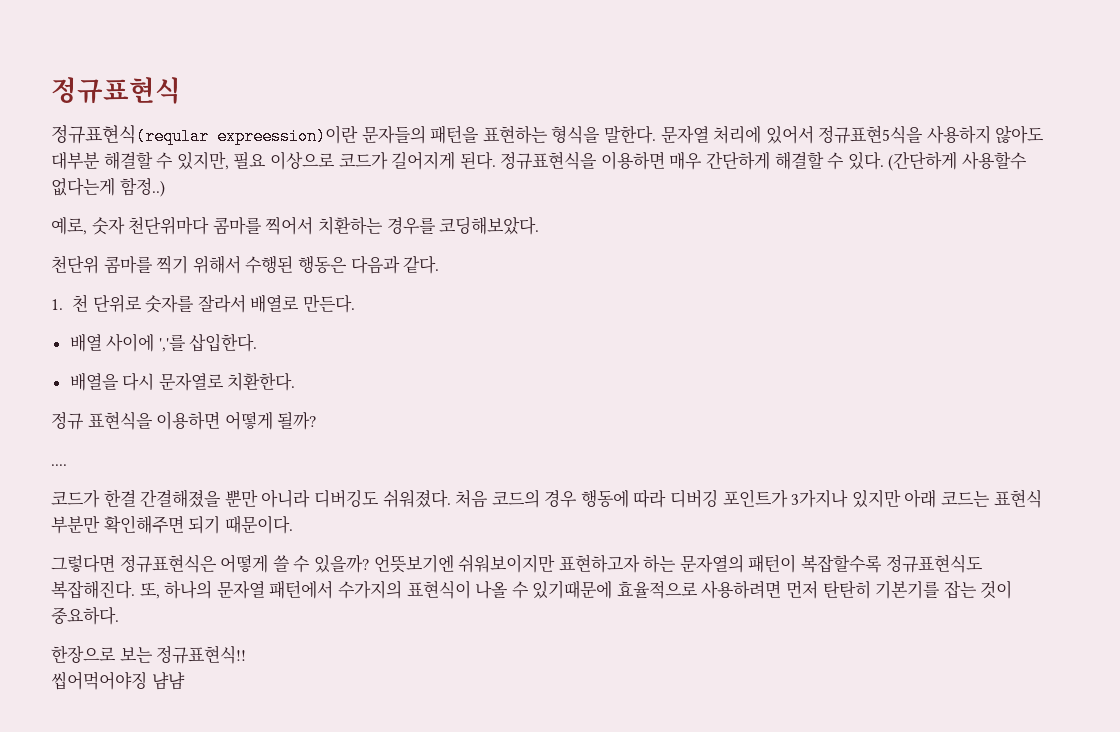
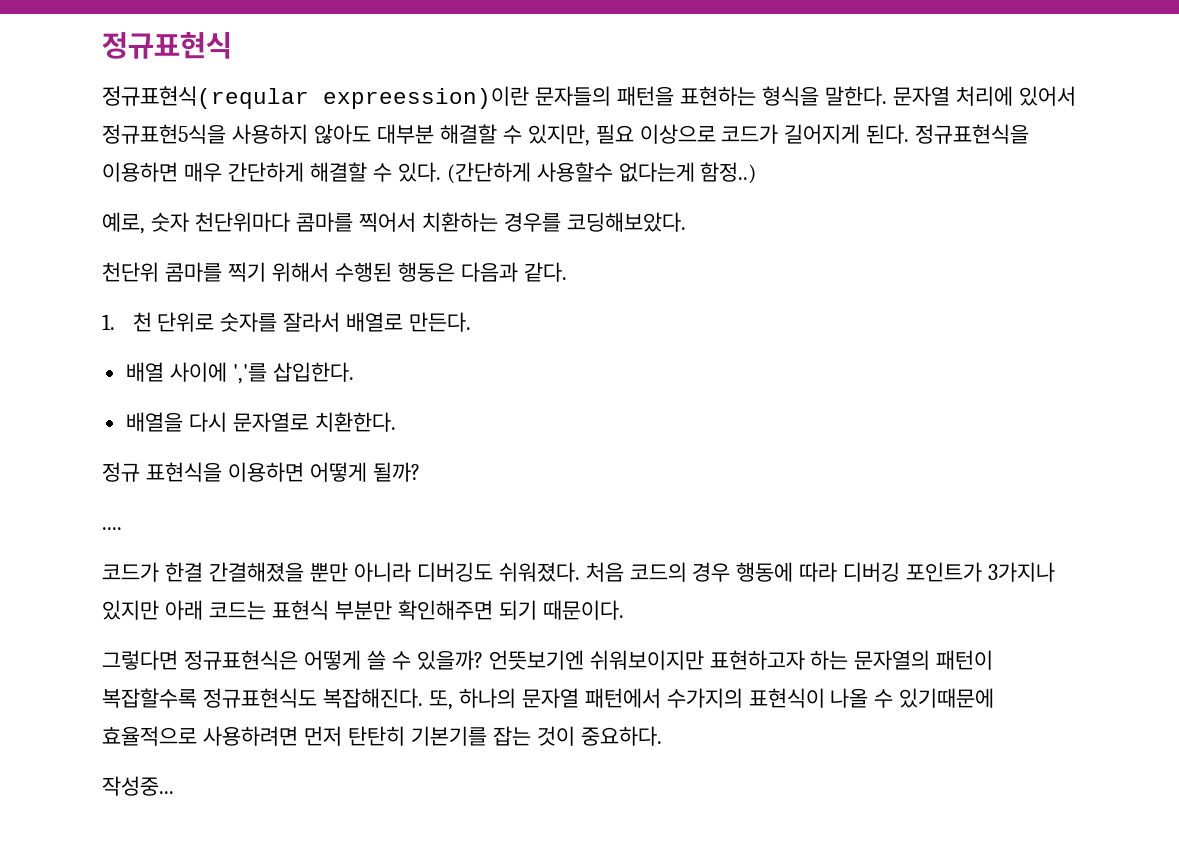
- 한장으로 보는 정규표현식!!
- 씹어먹어야징 냠냠
+ 작성중...

